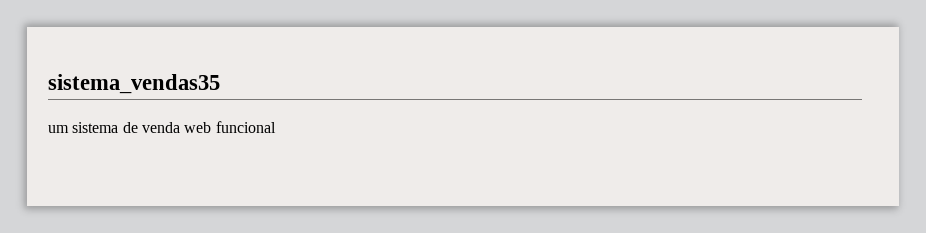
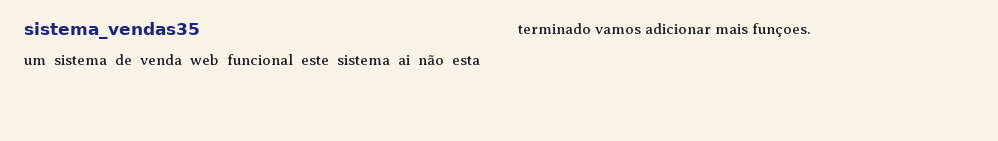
- um sistema de venda web funcional
+ um sistema de venda web funcional este sistema ai não esta terminado vamos adicionar mais funçoes.

